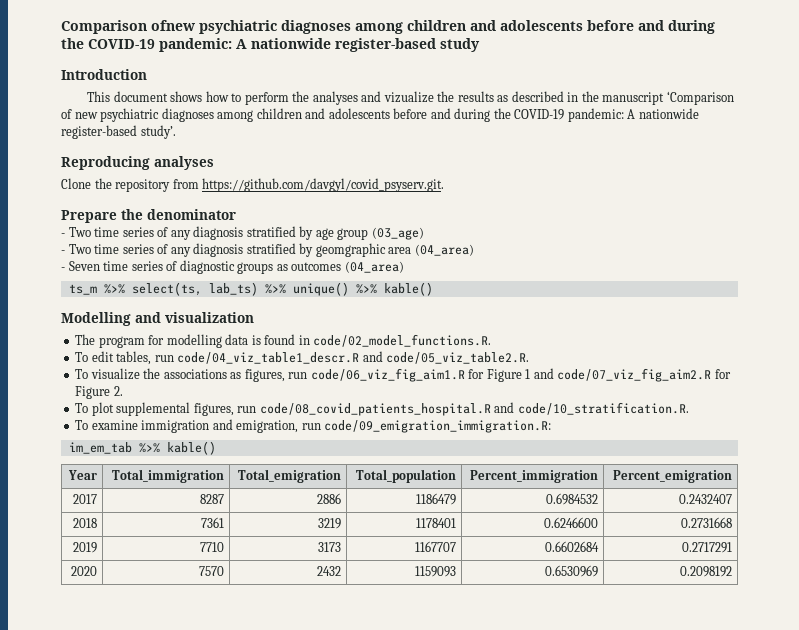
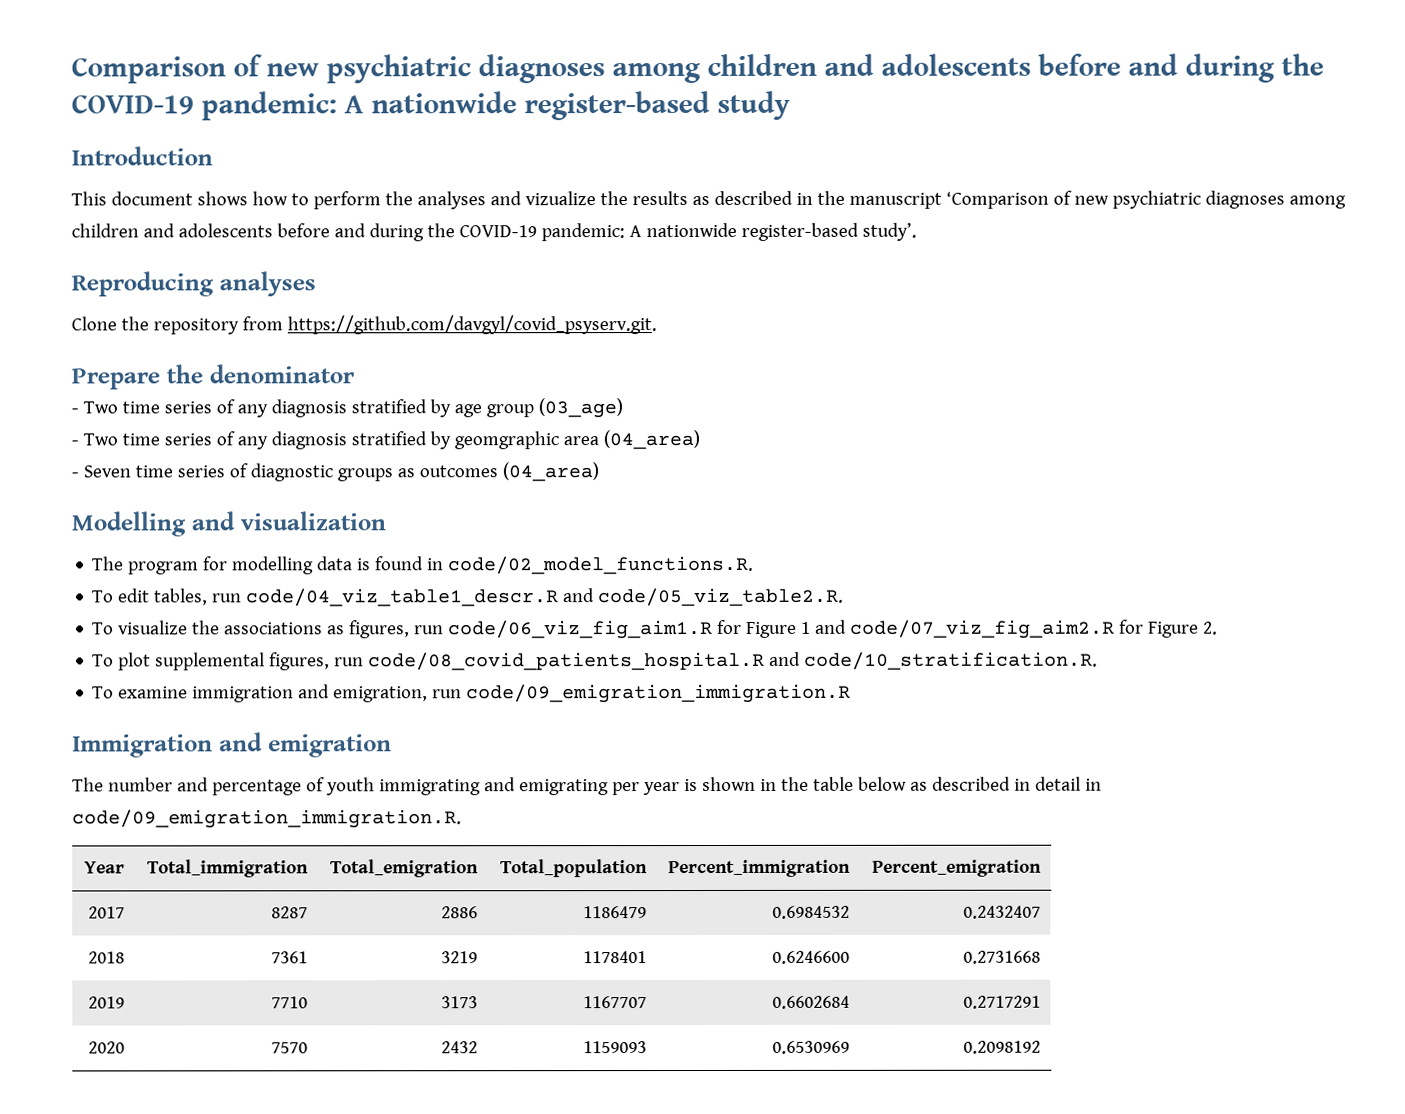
- Comparison ofnew psychiatric diagnoses among children and adolescents before and during the COVID-19 pandemic: A nationwide register-based study
+ Comparison of new psychiatric diagnoses among children and adolescents before and during the COVID-19 pandemic: A nationwide register-based study
- ts_m %>% select(ts, lab_ts) %>% unique() %>% kable()
- To examine immigration and emigration, run code/09_emigration_immigration.R:
- im_em_tab %>% kable()
+ To examine immigration and emigration, run code/09_emigration_immigration.R
+ Immigration and emigration
+ The number and percentage of youth immigrating and emigrating per year is shown in the table below as described in detail in code/09_emigration_immigration.R.

